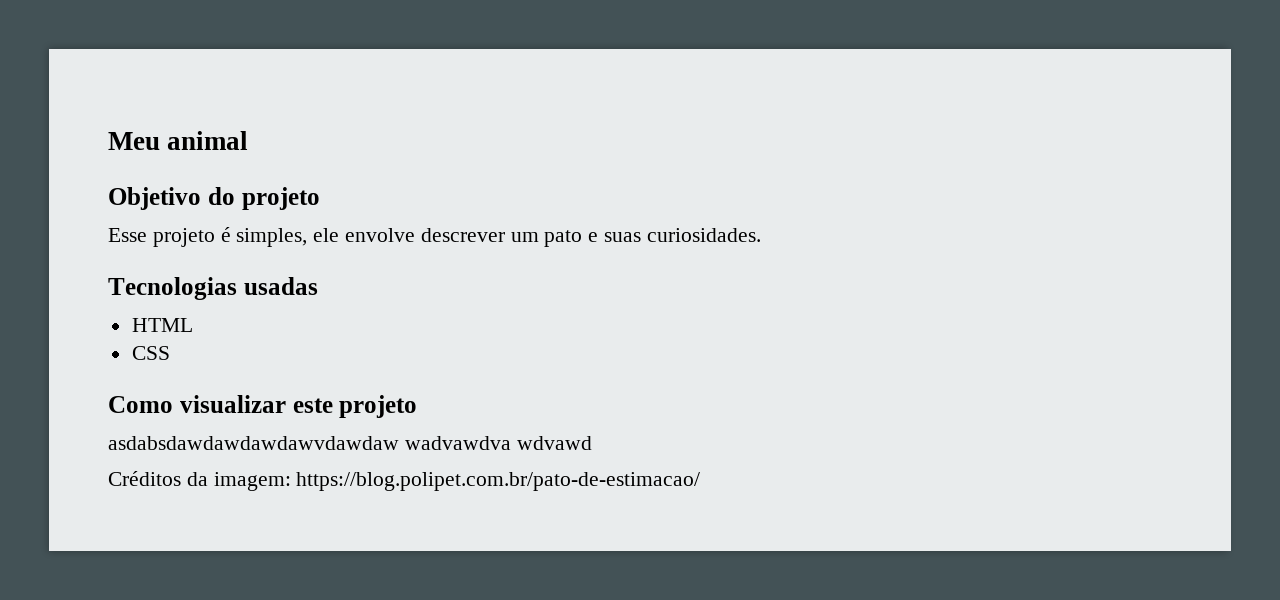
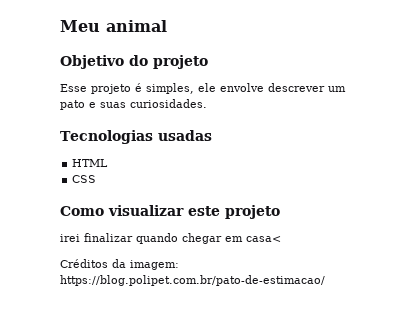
- asdabsdawdawdawdawvdawdaw wadvawdva wdvawd
+ irei finalizar quando chegar em casa<

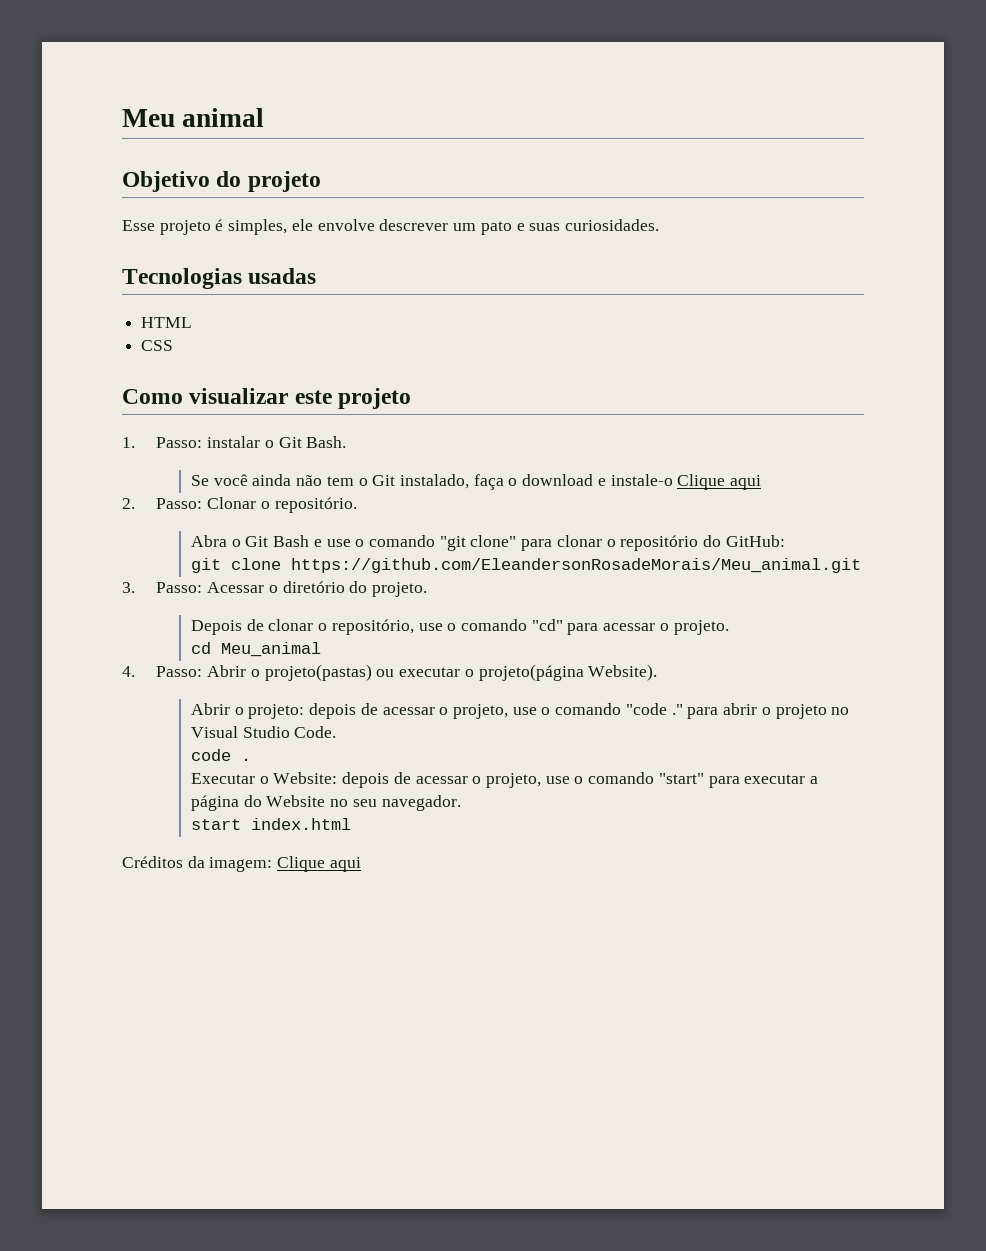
- irei finalizar quando chegar em casa<
+ 1. Passo: instalar o Git Bash.
+ Se você ainda não tem o Git instalado, faça o download e instale-o Clique aqui
+ 2. Passo: Clonar o repositório.
+ Abra o Git Bash e use o comando "git clone" para clonar o repositório do GitHub:
+ git clone https://github.com/EleandersonRosadeMorais/Meu_animal.git
+ 3. Passo: Acessar o diretório do projeto.
+ Depois de clonar o repositório, use o comando "cd" para acessar o projeto.
+ cd Meu_animal
+ 4. Passo: Abrir o projeto(pastas) ou executar o projeto(página Website).
+ Abrir o projeto: depois de acessar o projeto, use o comando "code ." para abrir o projeto no Visual Studio Code.
+ code .
+ Executar o Website: depois de acessar o projeto, use o comando "start" para executar a página do Website no seu navegador.
+ start index.html
- Créditos da imagem: https://blog.polipet.com.br/pato-de-estimacao/
+ Créditos da imagem: Clique aqui

